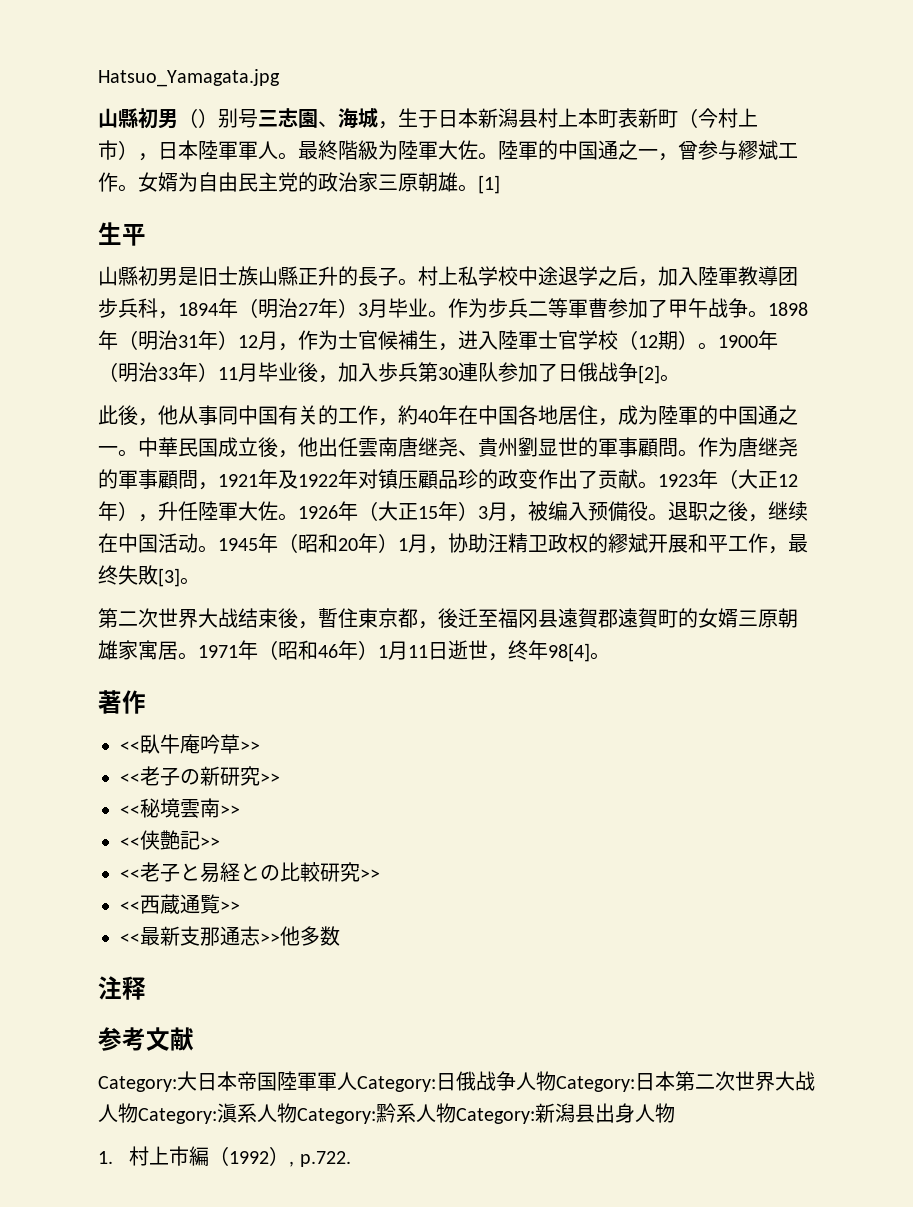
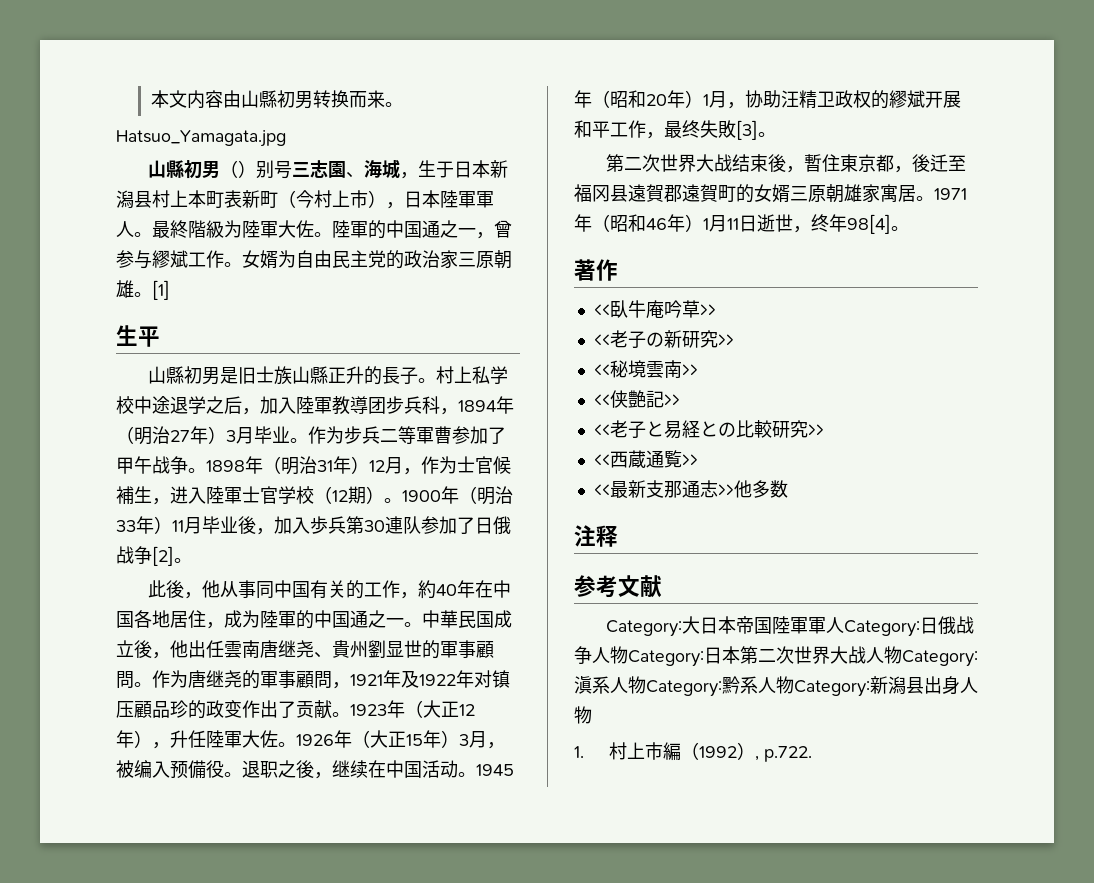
+ 本文内容由山縣初男转换而来。

